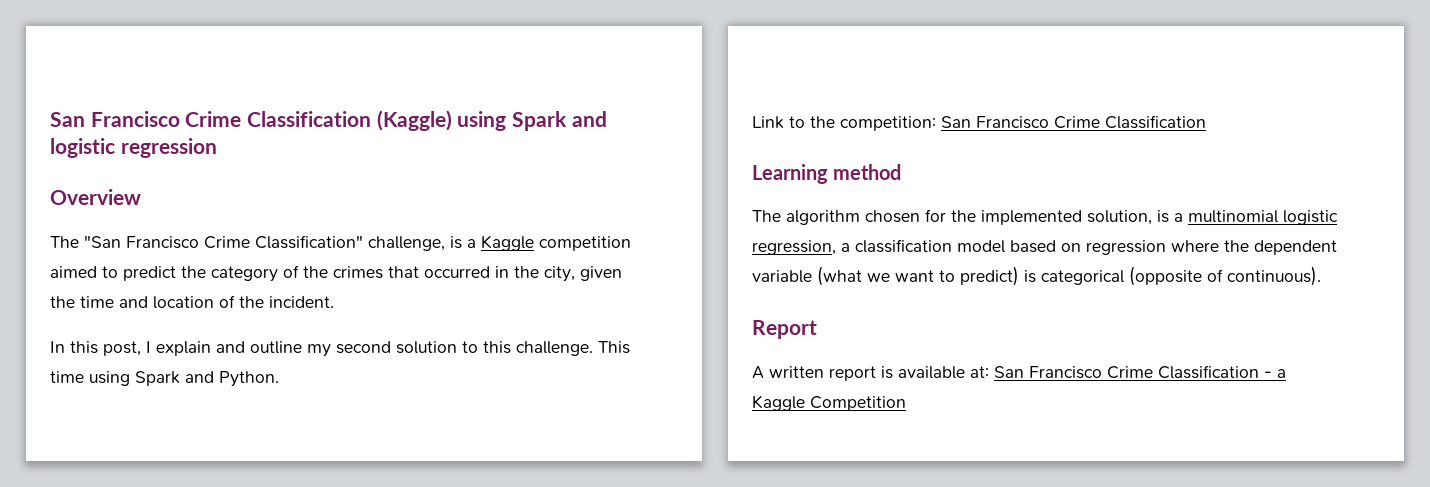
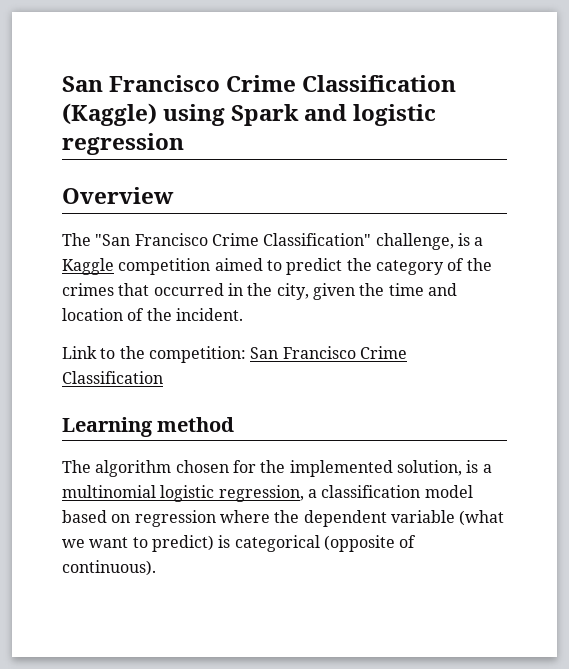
- In this post, I explain and outline my second solution to this challenge. This time using Spark and Python.
- Report
- A written report is available at: San Francisco Crime Classification - a Kaggle Competition

